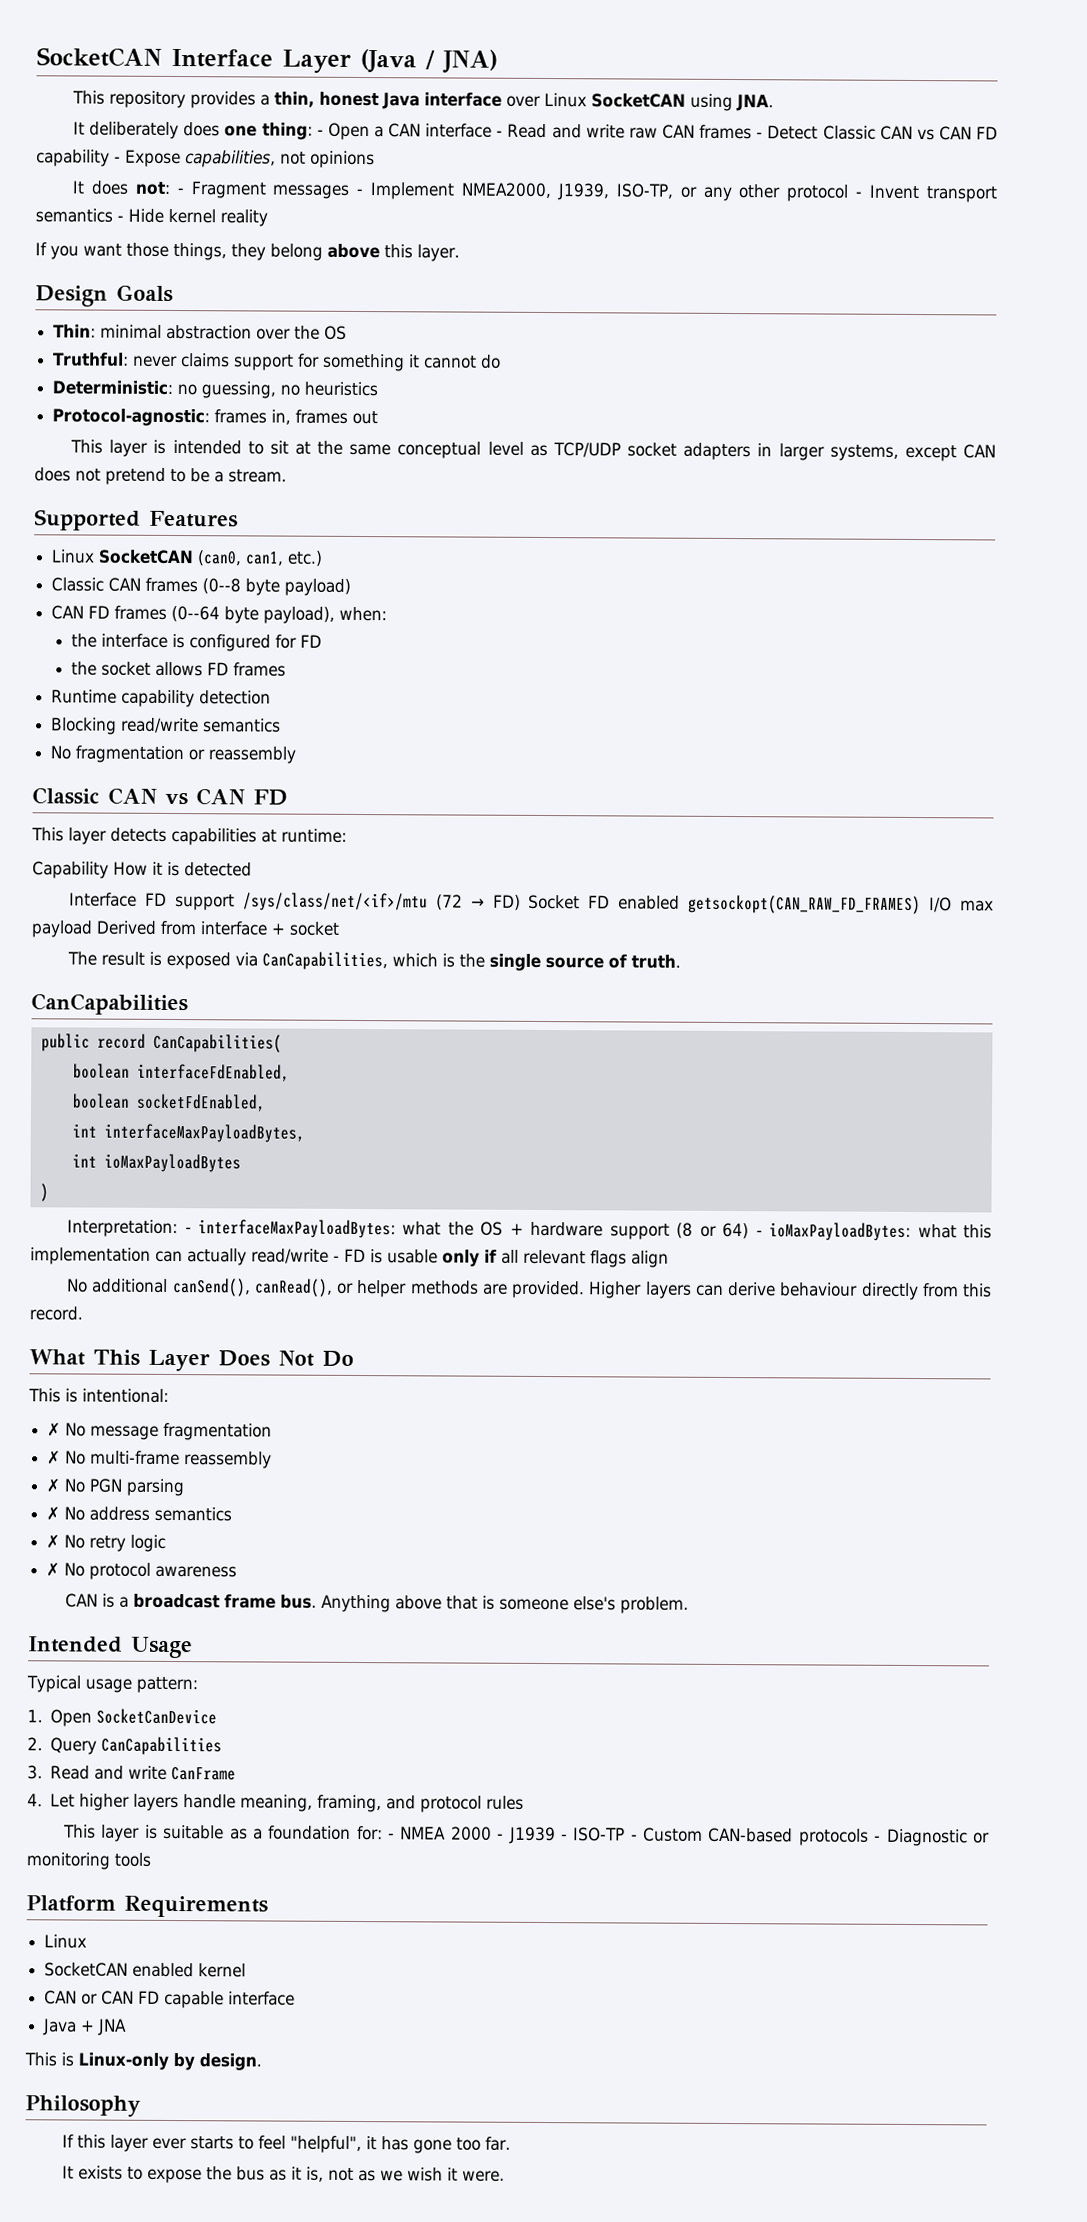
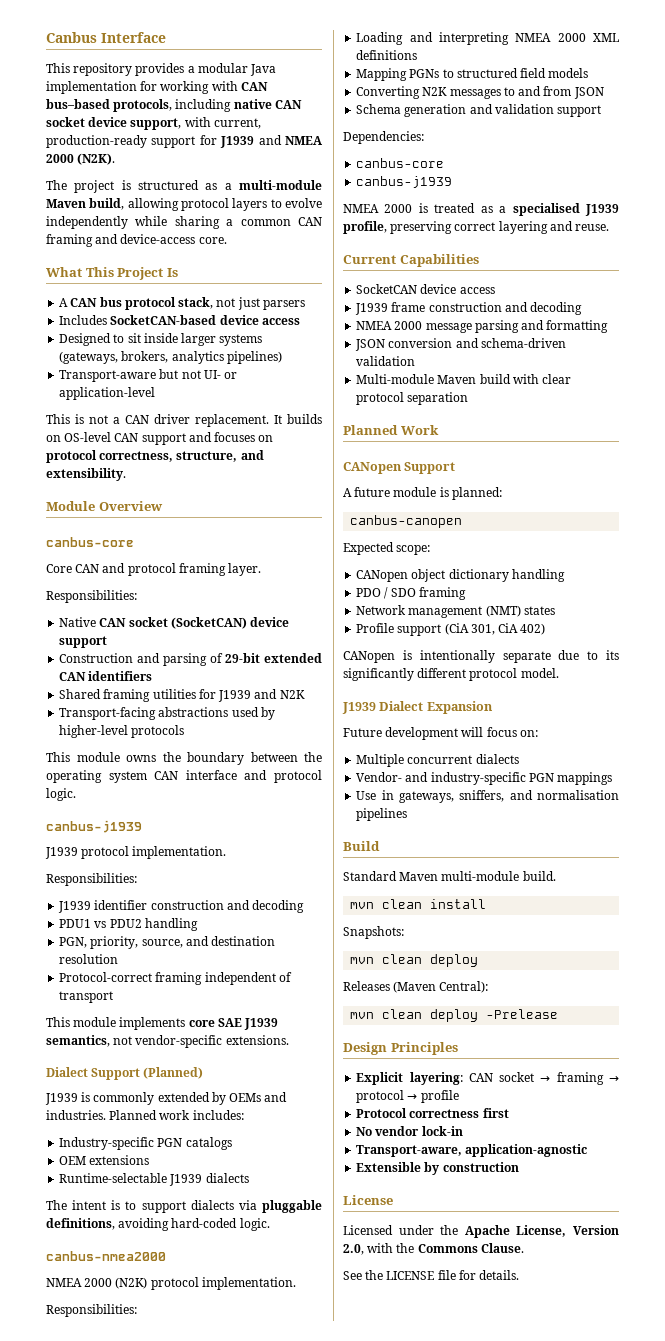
- SocketCAN Interface Layer (Java / JNA)
+ Canbus Interface
- This repository provides a thin, honest Java interface over Linux SocketCAN using JNA.
- It deliberately does one thing: - Open a CAN interface - Read and write raw CAN frames - Detect Classic CAN vs CAN FD capability - Expose capabilities, not opinions
- It does not: - Fragment messages - Implement NMEA2000, J1939, ISO-TP, or any other protocol - Invent transport semantics - Hide kernel reality
- If you want those things, they belong above this layer.
- Design Goals
- Thin: minimal abstraction over the OS
- Truthful: never claims support for something it cannot do
- Deterministic: no guessing, no heuristics
- Protocol-agnostic: frames in, frames out
- This layer is intended to sit at the same conceptual level as TCP/UDP socket adapters in larger systems, except CAN does not pretend to be a stream.
- Supported Features
- Linux SocketCAN (can0, can1, etc.)
- Classic CAN frames (0--8 byte payload)
- CAN FD frames (0--64 byte payload), when:
- the interface is configured for FD
- the socket allows FD frames
- Runtime capability detection
- Blocking read/write semantics
- No fragmentation or reassembly
- Classic CAN vs CAN FD
- This layer detects capabilities at runtime:
- Capability How it is detected
- Interface FD support /sys/class/net/<if>/mtu (72 → FD) Socket FD enabled getsockopt(CAN_RAW_FD_FRAMES) I/O max payload Derived from interface + socket
- The result is exposed via CanCapabilities, which is the single source of truth.
- CanCapabilities
- public record CanCapabilities(
- boolean interfaceFdEnabled,
- boolean socketFdEnabled,
- int interfaceMaxPayloadBytes,
- int ioMaxPayloadBytes
- )
- Interpretation: - interfaceMaxPayloadBytes: what the OS + hardware support (8 or 64) - ioMaxPayloadBytes: what this implementation can actually read/write - FD is usable only if all relevant flags align
- No additional canSend(), canRead(), or helper methods are provided. Higher layers can derive behaviour directly from this record.
- What This Layer Does Not Do
- This is intentional:
- ✗ No message fragmentation
- ✗ No multi-frame reassembly
- ✗ No PGN parsing
- ✗ No address semantics
- ✗ No retry logic
- ✗ No protocol awareness
- CAN is a broadcast frame bus. Anything above that is someone else's problem.
- Intended Usage
- Typical usage pattern:
- 1. Open SocketCanDevice
- 2. Query CanCapabilities
- 3. Read and write CanFrame
- 4. Let higher layers handle meaning, framing, and protocol rules
- This layer is suitable as a foundation for: - NMEA 2000 - J1939 - ISO-TP - Custom CAN-based protocols - Diagnostic or monitoring tools
- Platform Requirements
- Linux
- SocketCAN enabled kernel
- CAN or CAN FD capable interface
- Java + JNA
- This is Linux-only by design.
- Philosophy
- If this layer ever starts to feel "helpful", it has gone too far.
- It exists to expose the bus as it is, not as we wish it were.
+ This repository provides a modular Java implementation for working with CAN bus–based protocols, including native CAN socket device support, with current, production-ready support for J1939 and NMEA 2000 (N2K).
+ The project is structured as a multi-module Maven build, allowing protocol layers to evolve independently while sharing a common CAN framing and device-access core.
+ What This Project Is
+ A CAN bus protocol stack, not just parsers
+ Includes SocketCAN-based device access
+ Designed to sit inside larger systems (gateways, brokers, analytics pipelines)
+ Transport-aware but not UI- or application-level
+ This is not a CAN driver replacement. It builds on OS-level CAN support and focuses on protocol correctness, structure, and extensibility.
+ Module Overview
+ canbus-core
+ Core CAN and protocol framing layer.
+ Responsibilities:
+ Native CAN socket (SocketCAN) device support
+ Construction and parsing of 29-bit extended CAN identifiers
+ Shared framing utilities for J1939 and N2K
+ Transport-facing abstractions used by higher-level protocols
+ This module owns the boundary between the operating system CAN interface and protocol logic.
+ canbus-j1939
+ J1939 protocol implementation.
+ Responsibilities:
+ J1939 identifier construction and decoding
+ PDU1 vs PDU2 handling
+ PGN, priority, source, and destination resolution
+ Protocol-correct framing independent of transport
+ This module implements core SAE J1939 semantics, not vendor-specific extensions.
+ Dialect Support (Planned)
+ J1939 is commonly extended by OEMs and industries. Planned work includes:
+ Industry-specific PGN catalogs
+ OEM extensions
+ Runtime-selectable J1939 dialects
+ The intent is to support dialects via pluggable definitions, avoiding hard-coded logic.
+ canbus-nmea2000
+ NMEA 2000 (N2K) protocol implementation.
+ Responsibilities:
+ Loading and interpreting NMEA 2000 XML definitions
+ Mapping PGNs to structured field models
+ Converting N2K messages to and from JSON
+ Schema generation and validation support
+ Dependencies:
+ canbus-core
+ canbus-j1939
+ NMEA 2000 is treated as a specialised J1939 profile, preserving correct layering and reuse.
+ Current Capabilities
+ SocketCAN device access
+ J1939 frame construction and decoding
+ NMEA 2000 message parsing and formatting
+ JSON conversion and schema-driven validation
+ Multi-module Maven build with clear protocol separation
+ Planned Work
+ CANopen Support
+ A future module is planned:
+ canbus-canopen
+ Expected scope:
+ CANopen object dictionary handling
+ PDO / SDO framing
+ Network management (NMT) states
+ Profile support (CiA 301, CiA 402)
+ CANopen is intentionally separate due to its significantly different protocol model.
+ J1939 Dialect Expansion
+ Future development will focus on:
+ Multiple concurrent dialects
+ Vendor- and industry-specific PGN mappings
+ Use in gateways, sniffers, and normalisation pipelines
+ Build
+ Standard Maven multi-module build.
+ mvn clean install
+ Snapshots:
+ mvn clean deploy
+ Releases (Maven Central):
+ mvn clean deploy -Prelease
+ Design Principles
+ Explicit layering: CAN socket → framing → protocol → profile
+ Protocol correctness first
+ No vendor lock-in
+ Transport-aware, application-agnostic
+ Extensible by construction
+ License
+ Licensed under the Apache License, Version 2.0, with the Commons Clause.
+ See the LICENSE file for details.

